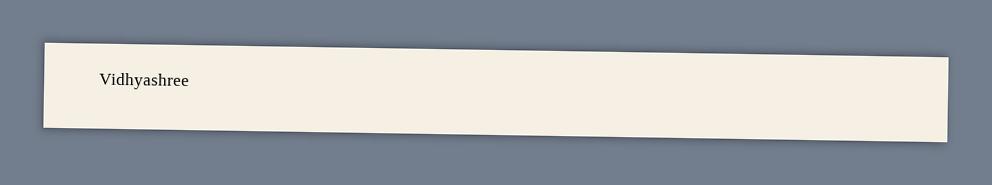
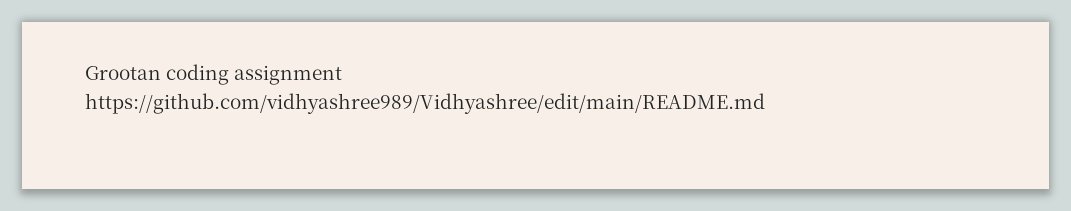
- Vidhyashree
+ Grootan coding assignment https://github.com/vidhyashree989/Vidhyashree/edit/main/README.md

